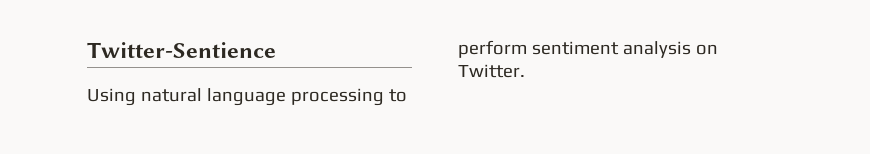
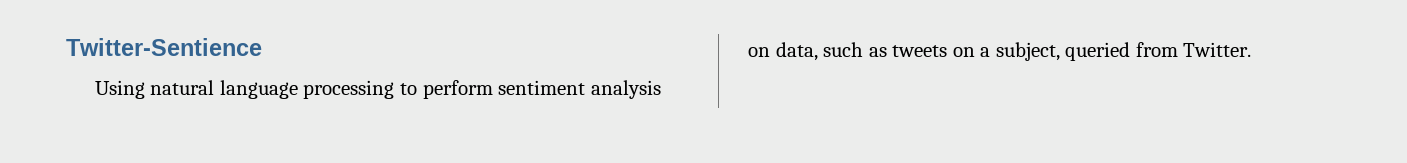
- Using natural language processing to perform sentiment analysis on Twitter.
+ Using natural language processing to perform sentiment analysis on data, such as tweets on a subject, queried from Twitter.

